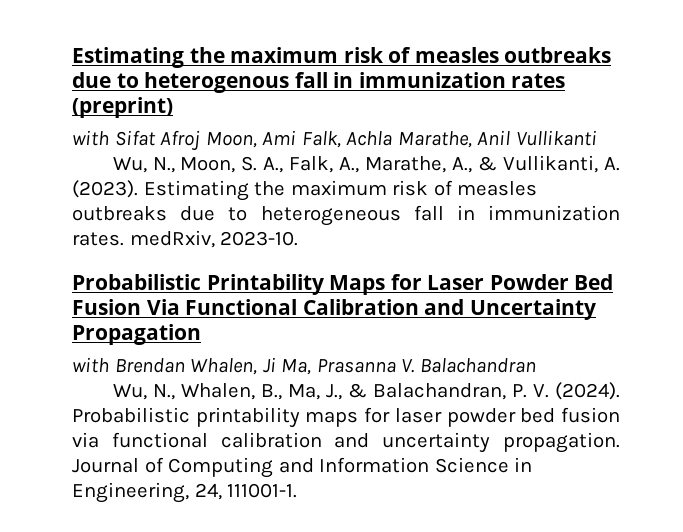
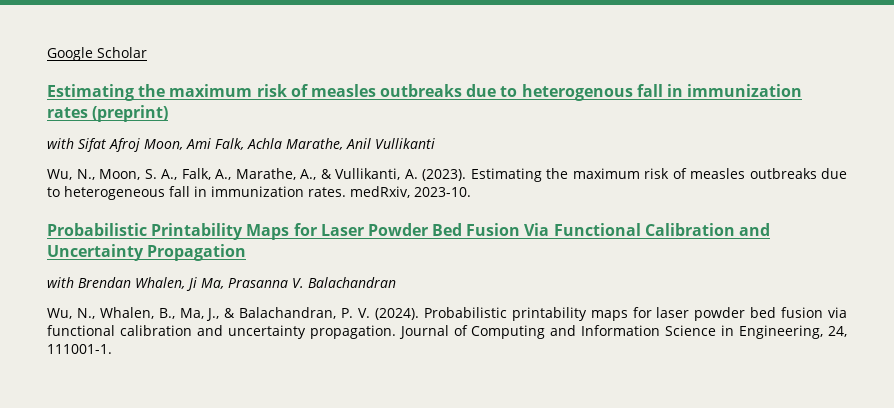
+ Google Scholar

